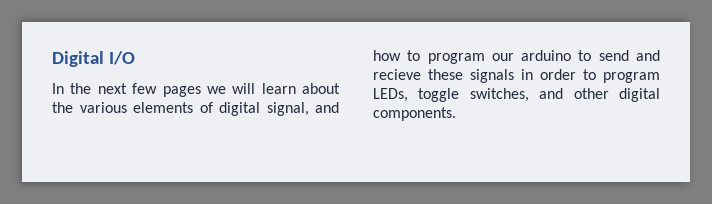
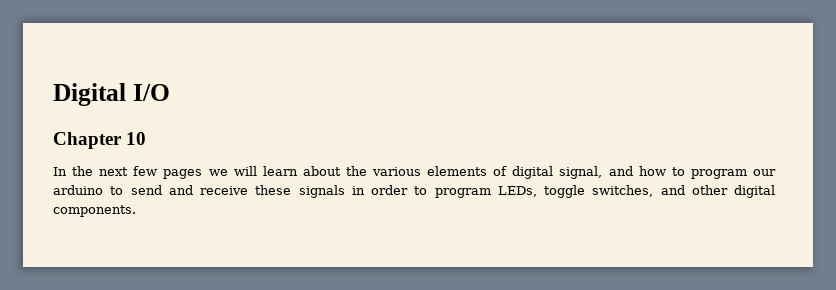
+ Chapter 10
- In the next few pages we will learn about the various elements of digital signal, and how to program our arduino to send and recieve these signals in order to program LEDs, toggle switches, and other digital components.
+ In the next few pages we will learn about the various elements of digital signal, and how to program our arduino to send and receive these signals in order to program LEDs, toggle switches, and other digital components.

